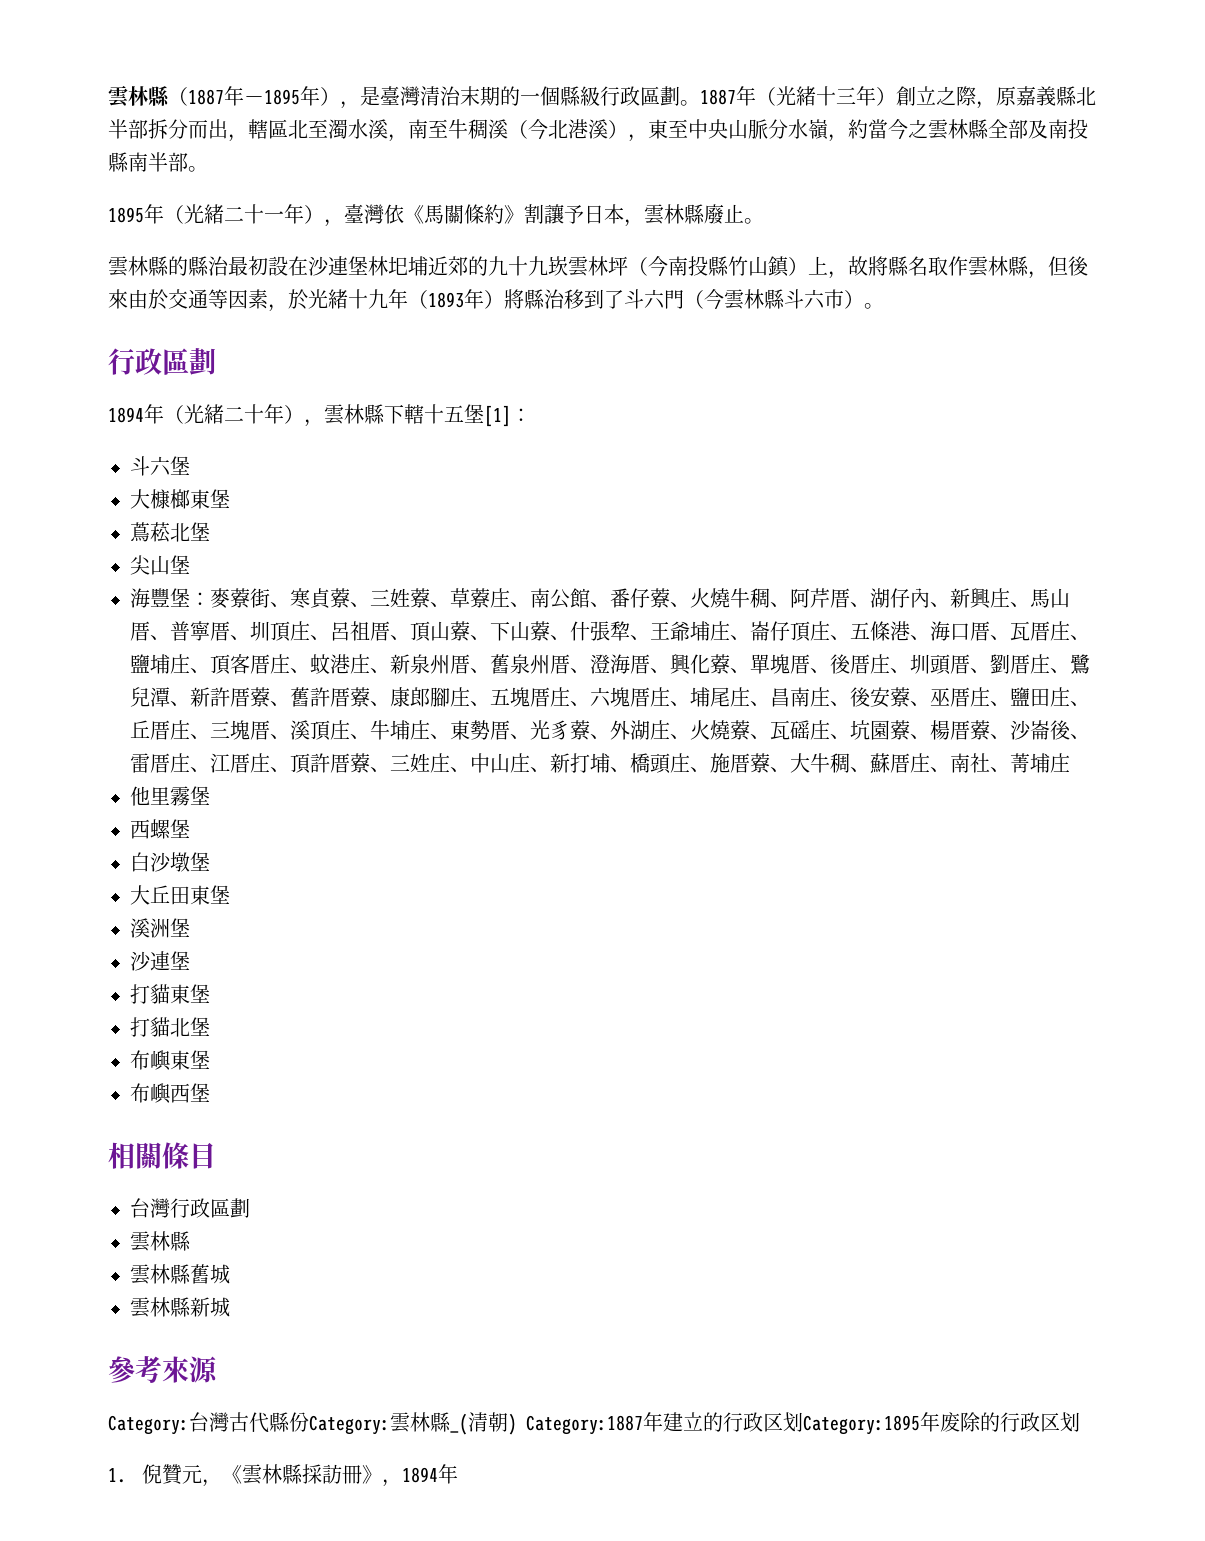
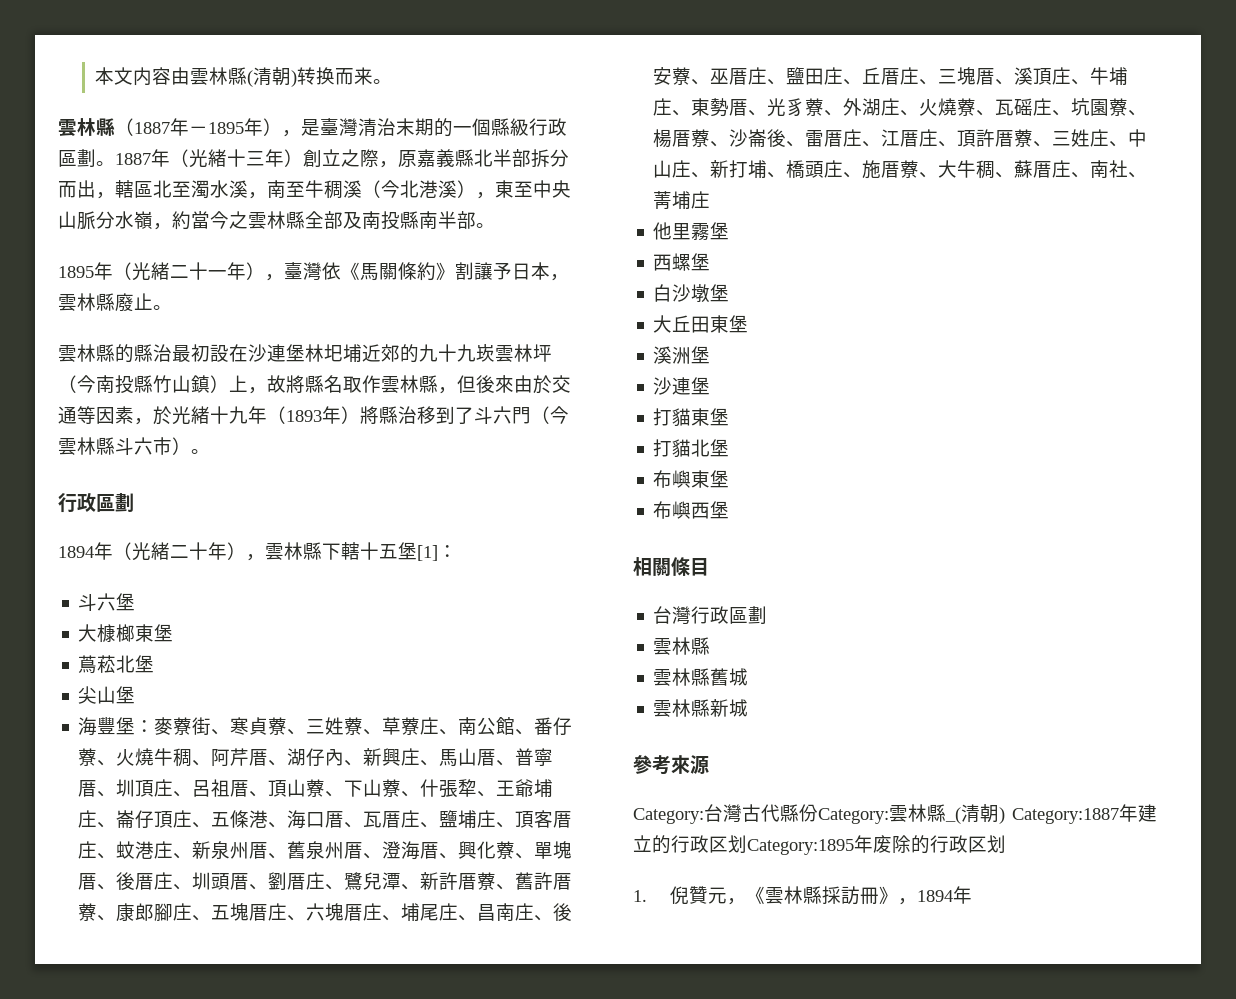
+ 本文内容由雲林縣(清朝)转换而来。

